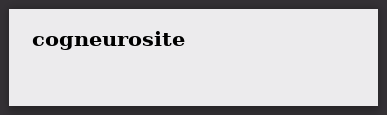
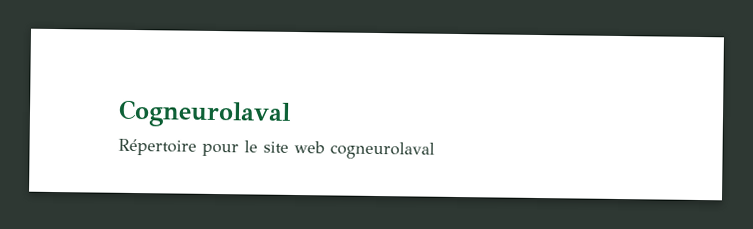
- cogneurosite
+ Cogneurolaval
+ Répertoire pour le site web cogneurolaval

